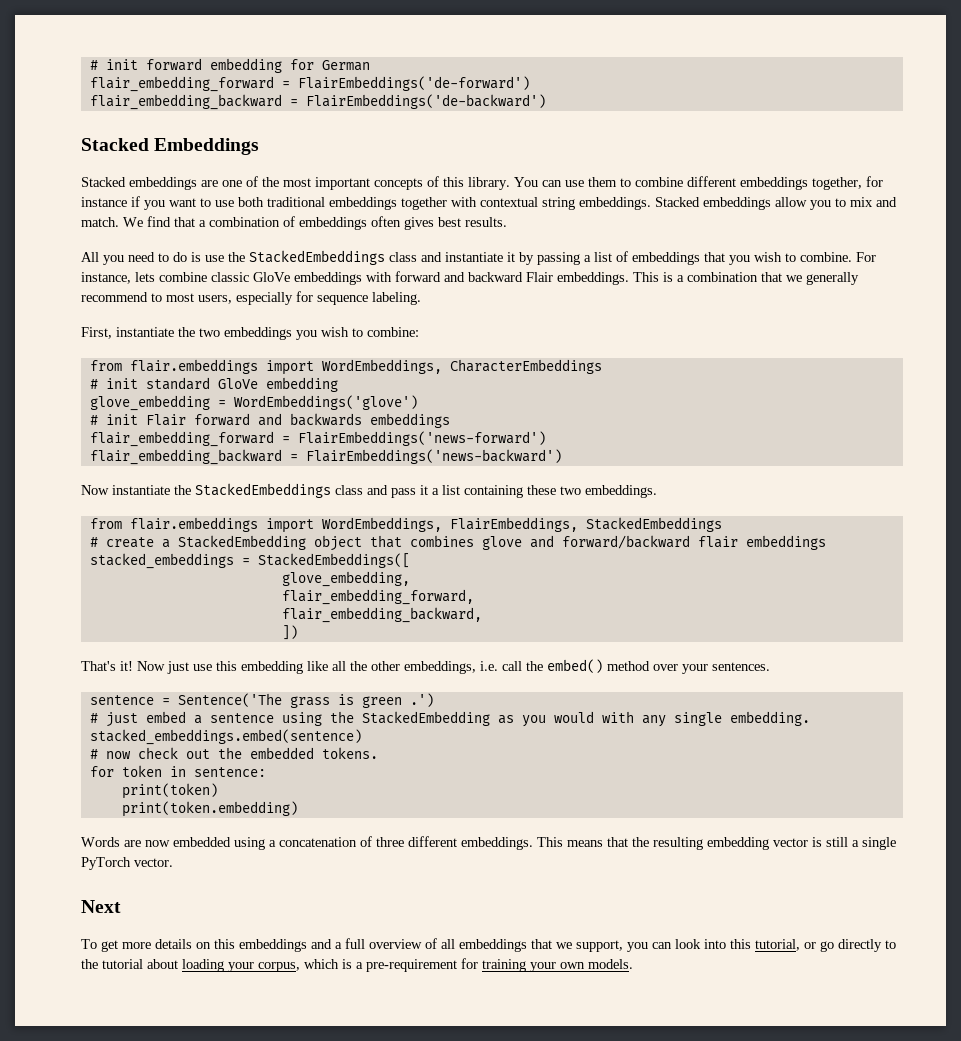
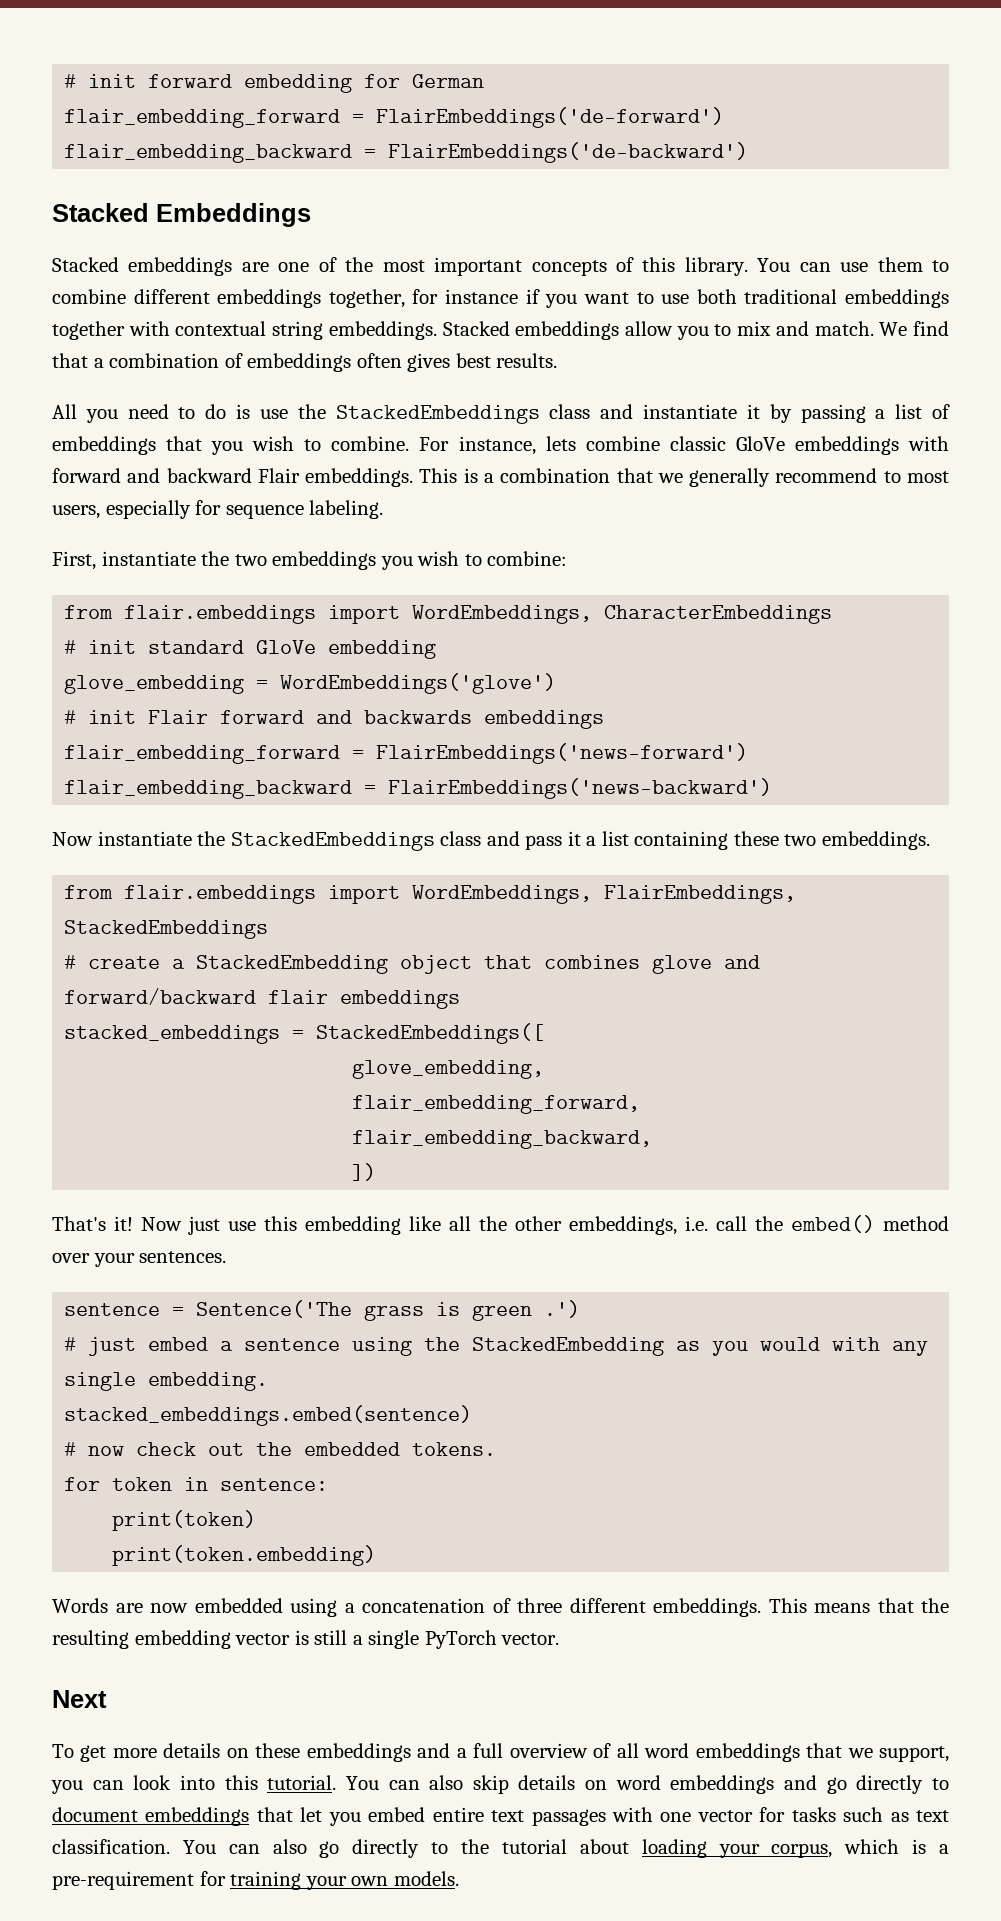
- To get more details on this embeddings and a full overview of all embeddings that we support, you can look into this tutorial, or go directly to the tutorial about loading your corpus, which is a pre-requirement for training your own models.
+ To get more details on these embeddings and a full overview of all word embeddings that we support, you can look into this tutorial. You can also skip details on word embeddings and go directly to document embeddings that let you embed entire text passages with one vector for tasks such as text classification. You can also go directly to the tutorial about loading your corpus, which is a pre-requirement for training your own models.

